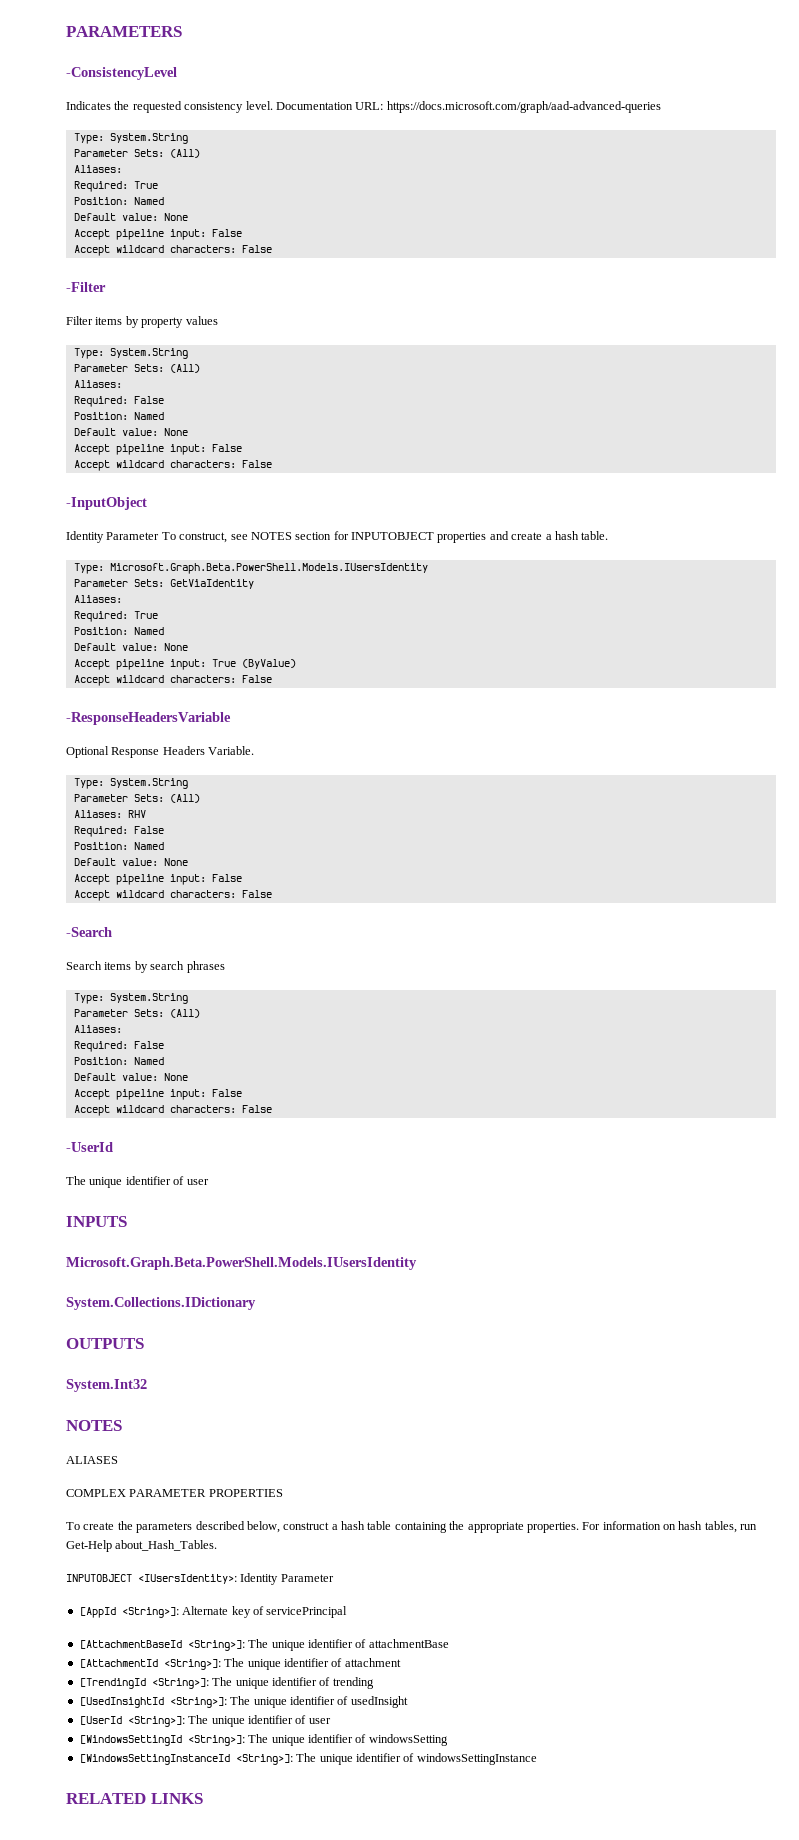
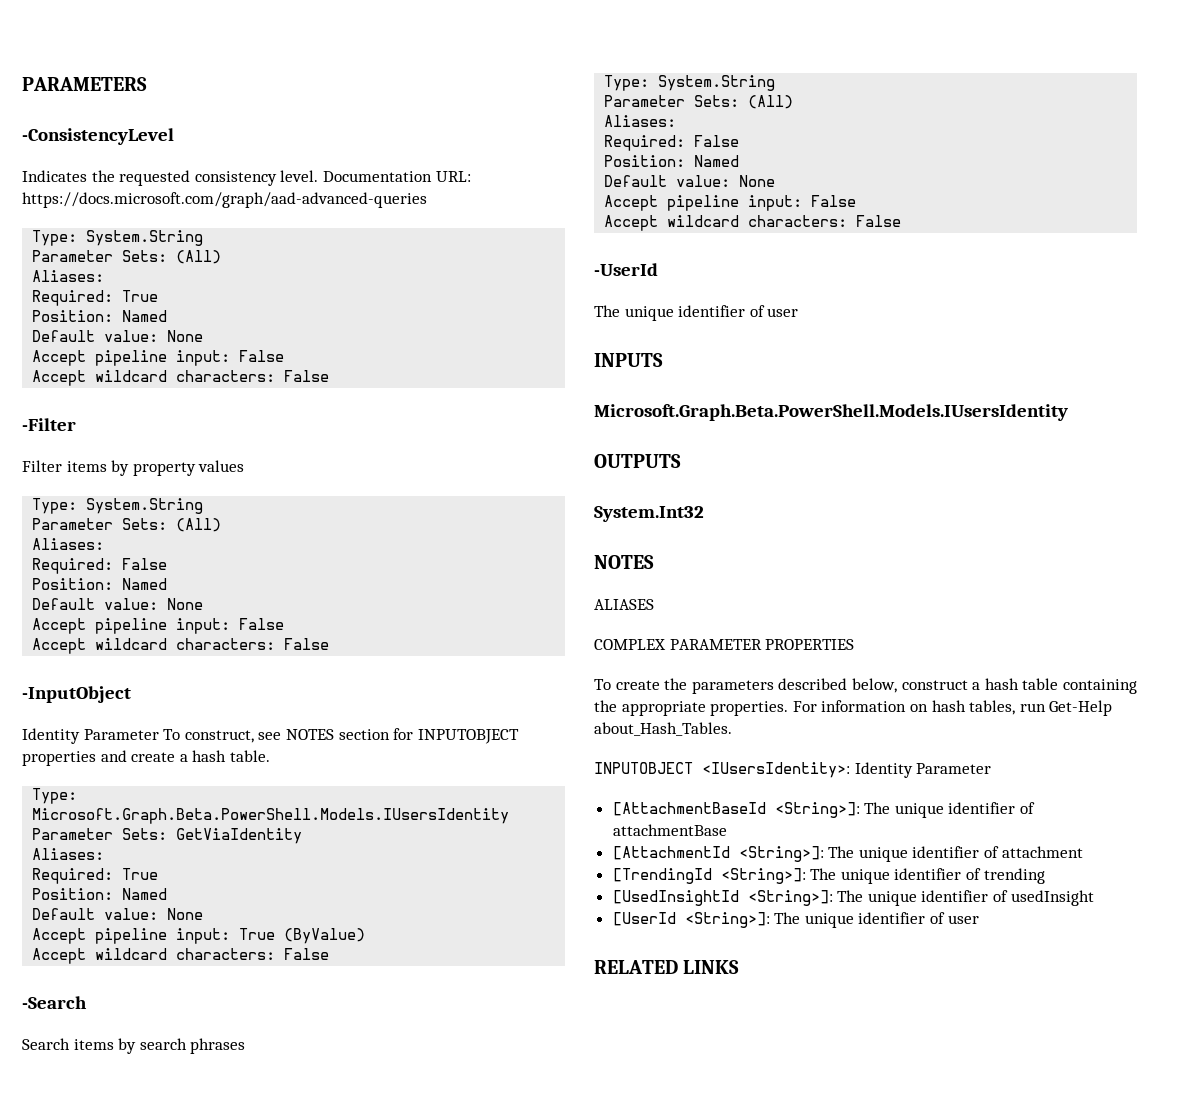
- -ResponseHeadersVariable
- Optional Response Headers Variable.
- Type: System.String
- Parameter Sets: (All)
- Aliases: RHV
- Required: False
- Position: Named
- Default value: None
- Accept pipeline input: False
- Accept wildcard characters: False
- System.Collections.IDictionary
- [AppId <String>]: Alternate key of servicePrincipal
- [WindowsSettingId <String>]: The unique identifier of windowsSetting
- [WindowsSettingInstanceId <String>]: The unique identifier of windowsSettingInstance

